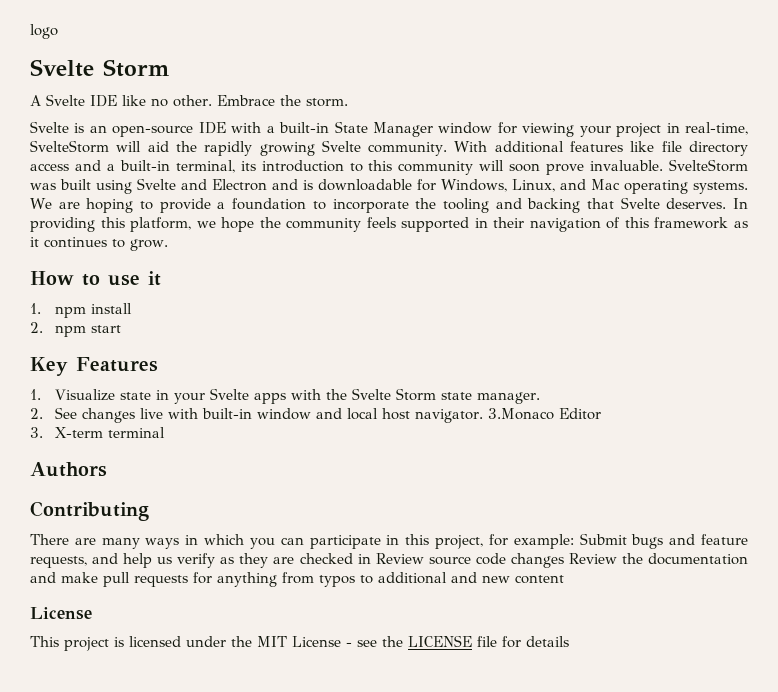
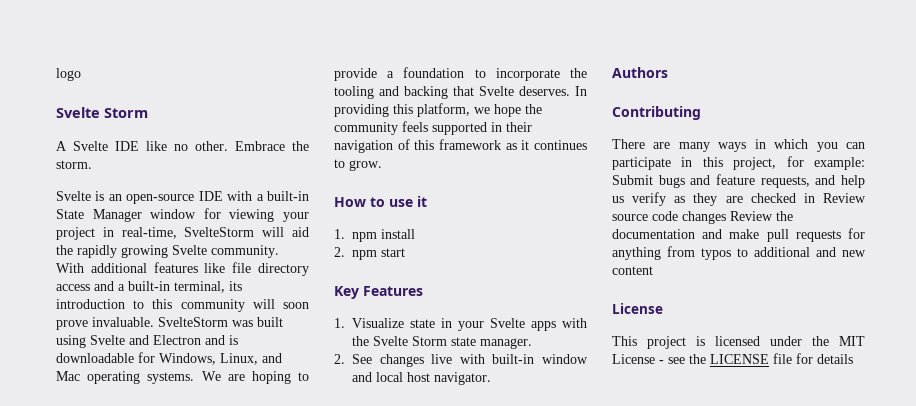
- 3.Monaco Editor
- 3. X-term terminal

